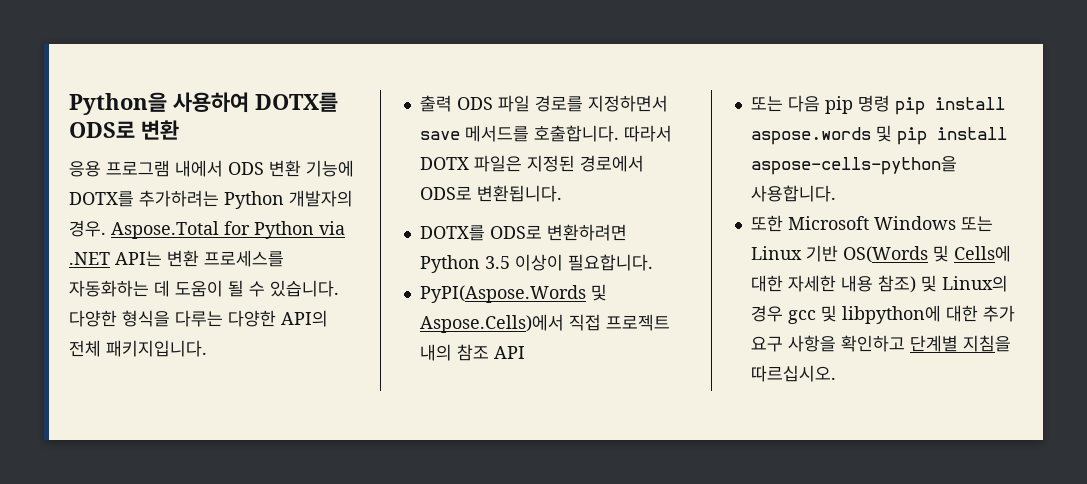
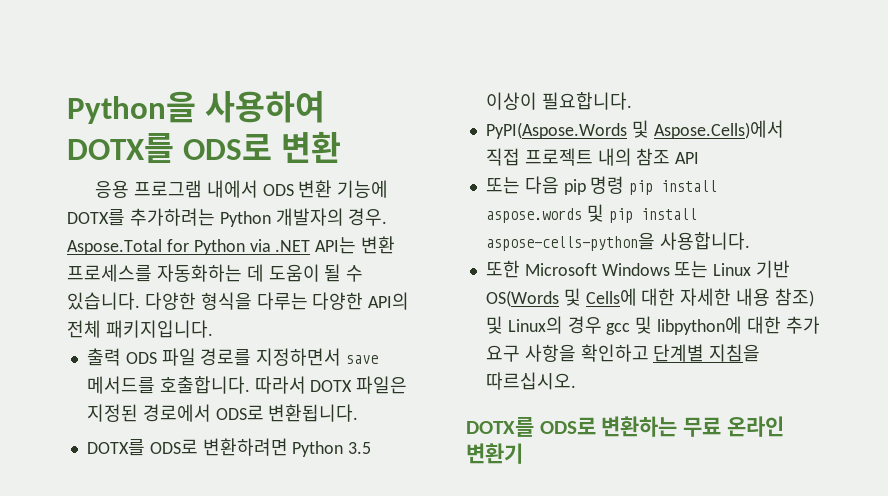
+ DOTX를 ODS로 변환하는 무료 온라인 변환기

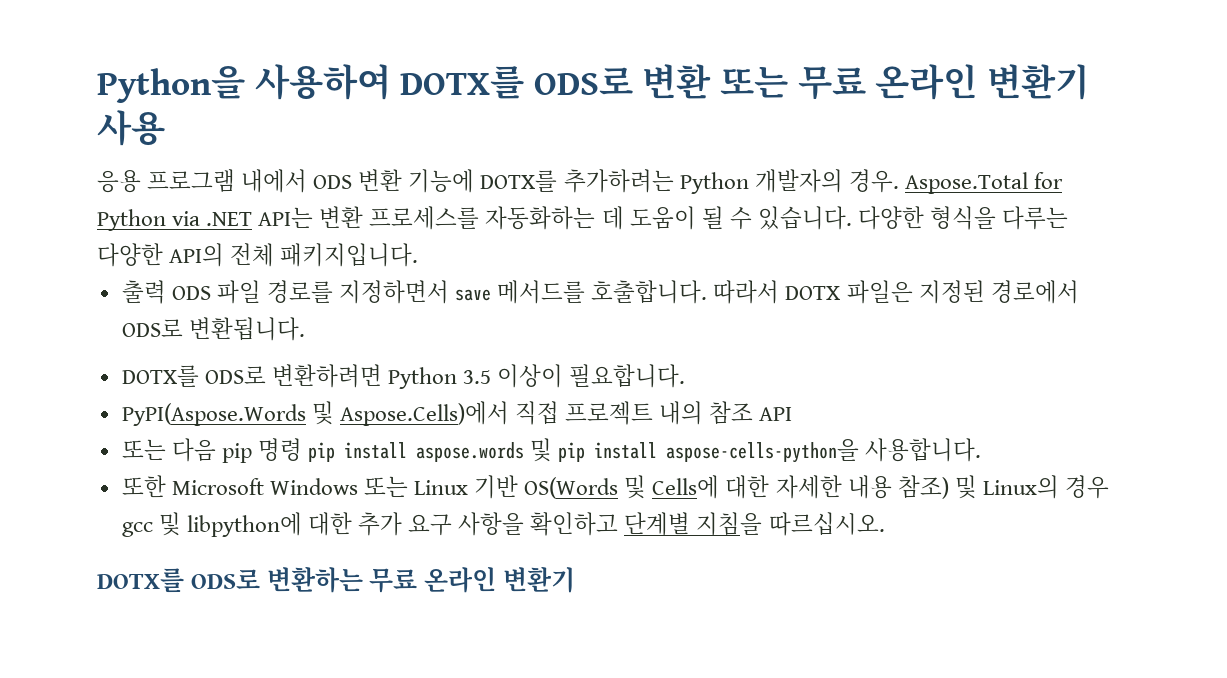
- Python을 사용하여 DOTX를 ODS로 변환
+ Python을 사용하여 DOTX를 ODS로 변환 또는 무료 온라인 변환기 사용

